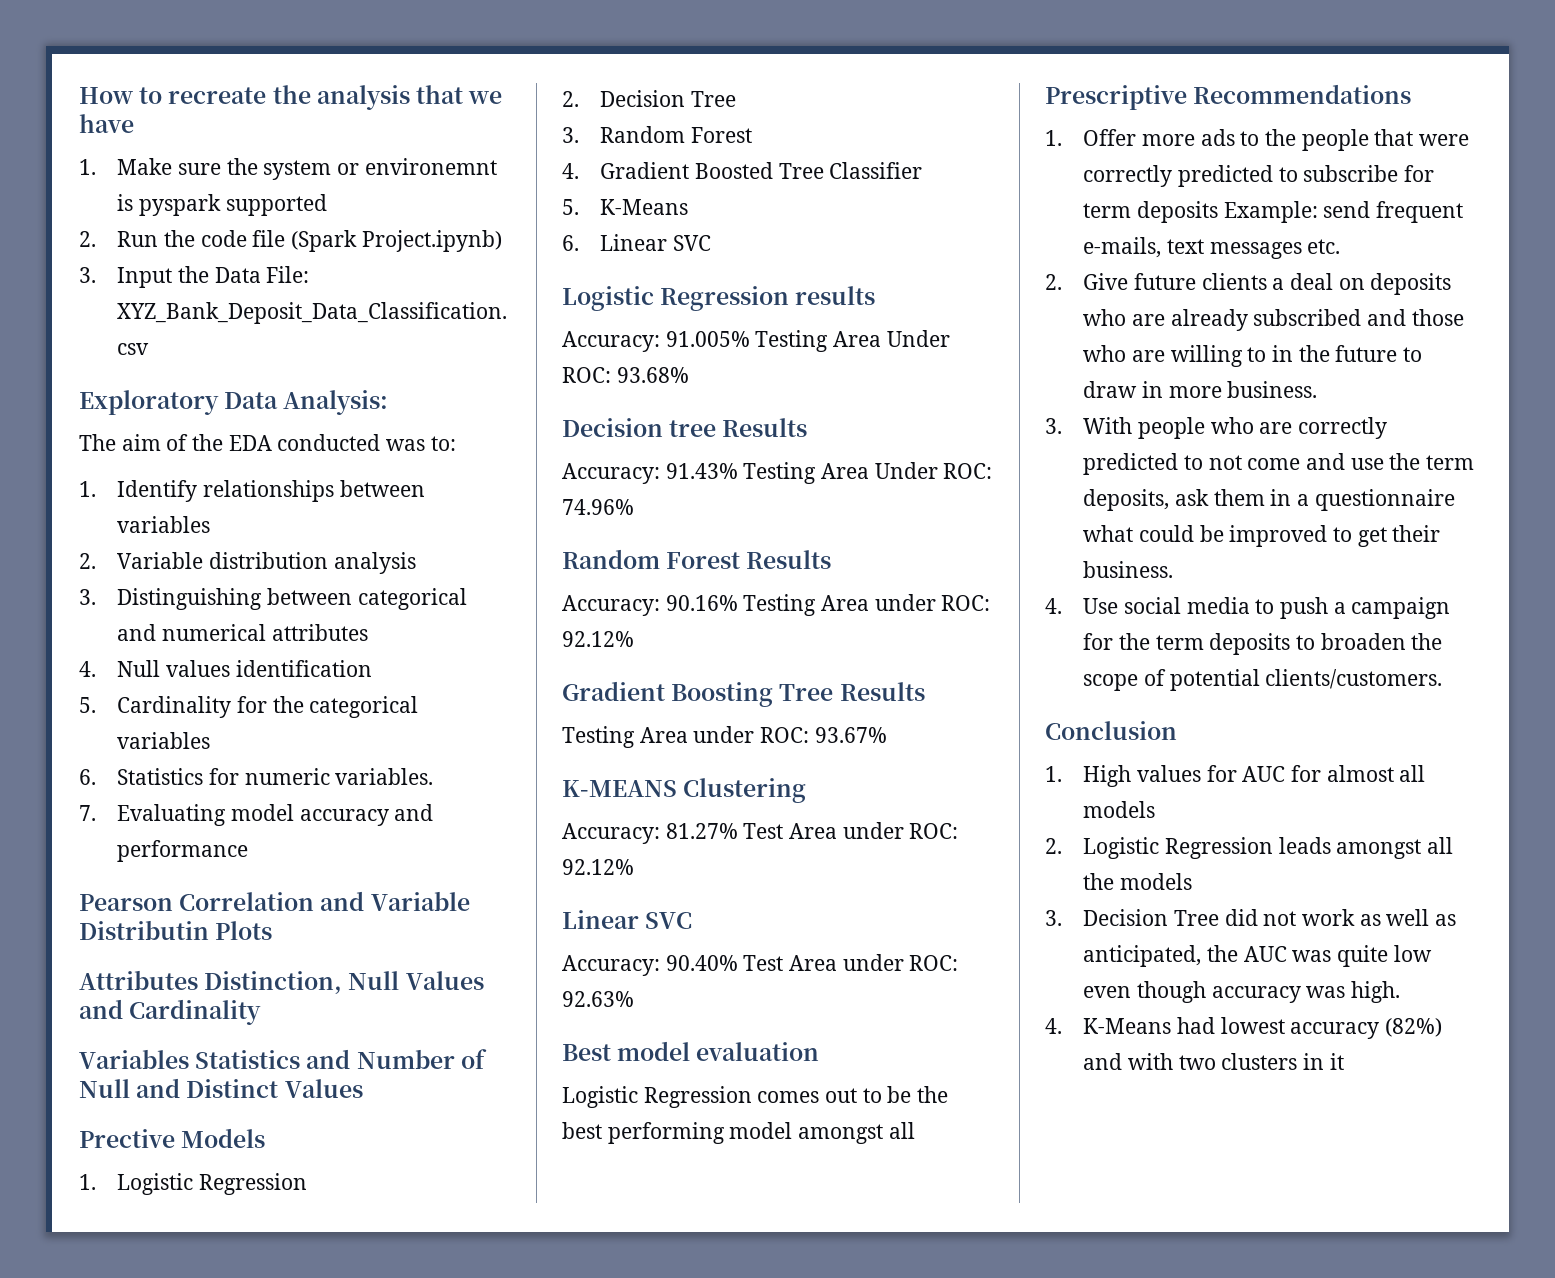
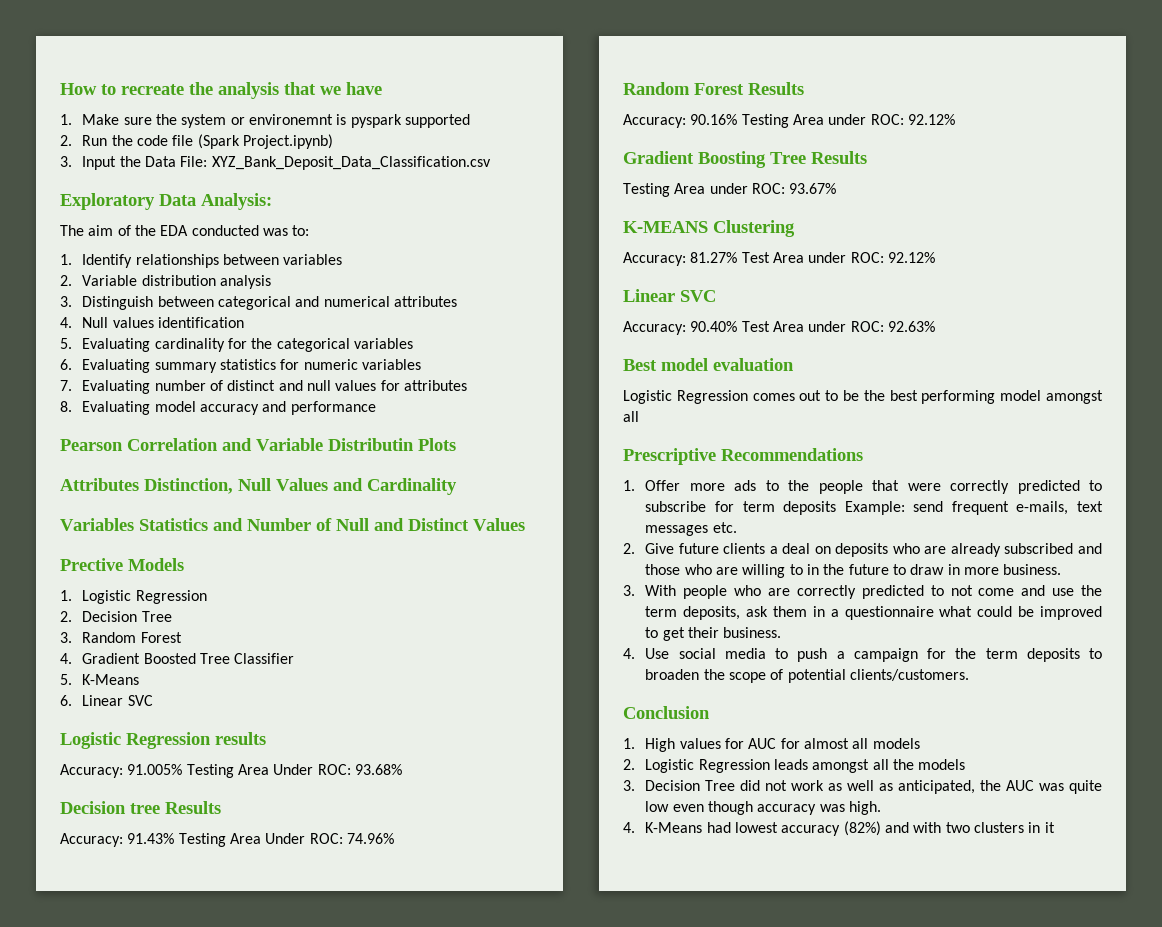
- 3. Distinguishing between categorical and numerical attributes
+ 3. Distinguish between categorical and numerical attributes
- 5. Cardinality for the categorical variables
+ 5. Evaluating cardinality for the categorical variables
- 6. Statistics for numeric variables.
- 7. Evaluating model accuracy and performance
+ 6. Evaluating summary statistics for numeric variables
+ 7. Evaluating number of distinct and null values for attributes
+ 8. Evaluating model accuracy and performance

